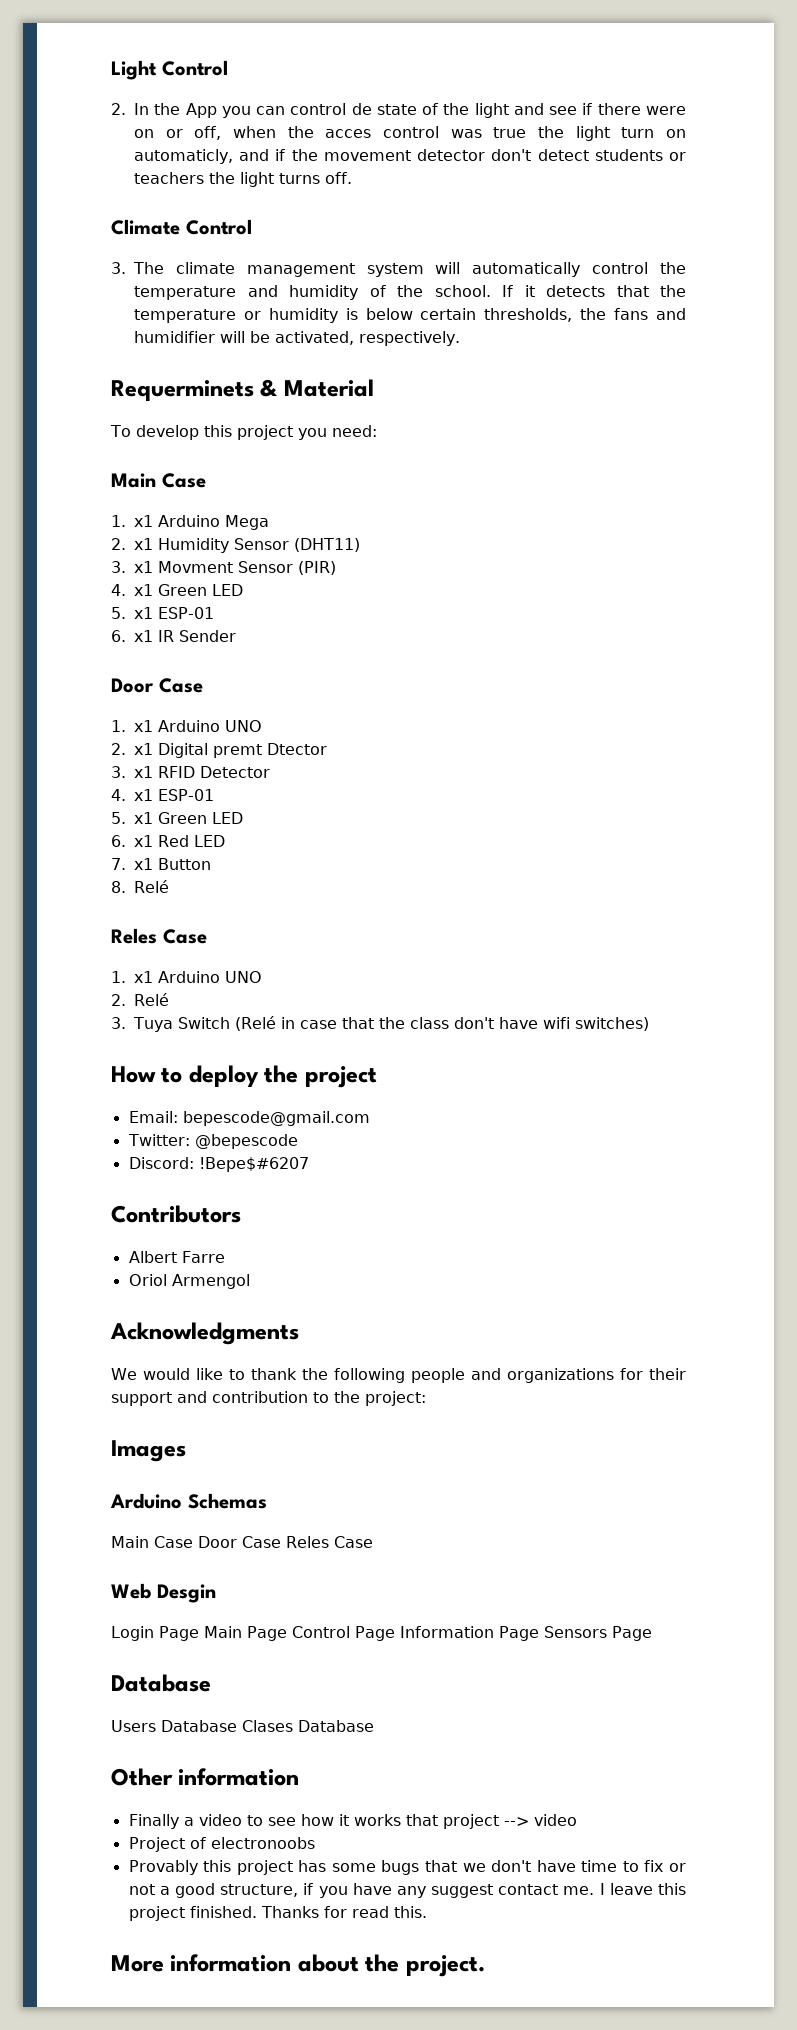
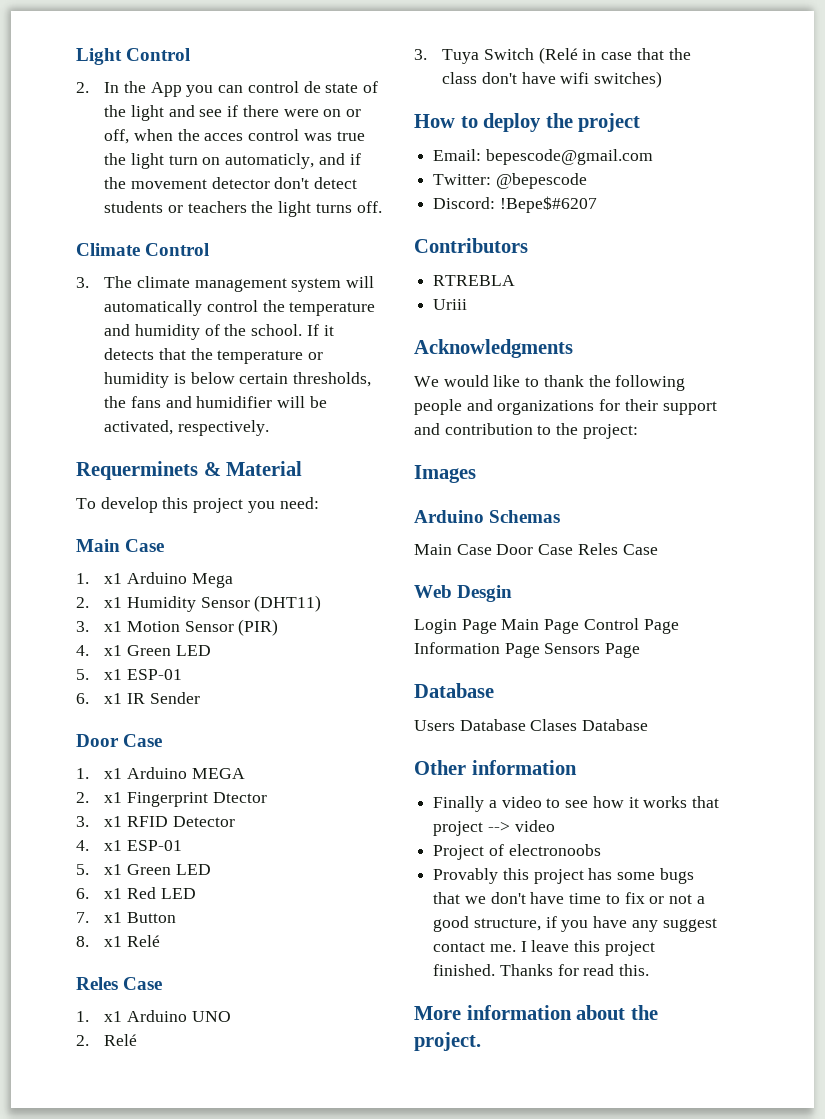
- 3. x1 Movment Sensor (PIR)
+ 3. x1 Motion Sensor (PIR)
  6. x1 IR Sender
  Door Case
- 1. x1 Arduino UNO
- 2. x1 Digital premt Dtector
+ 1. x1 Arduino MEGA
+ 2. x1 Fingerprint Dtector
- 8. Relé
+ 8. x1 Relé
- Albert Farre
- Oriol Armengol
+ RTREBLA
+ Uriii

